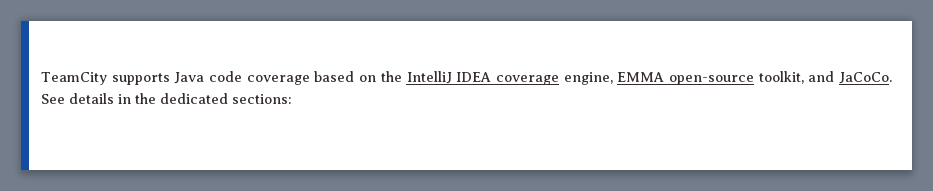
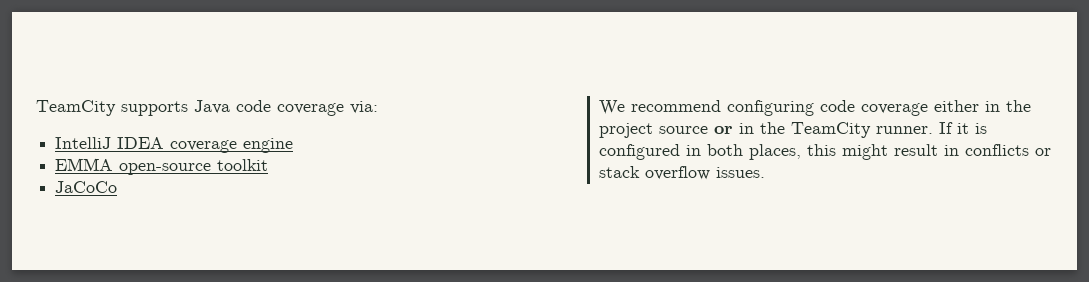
- TeamCity supports Java code coverage based on the IntelliJ IDEA coverage engine, EMMA open-source toolkit, and JaCoCo. See details in the dedicated sections:
+ TeamCity supports Java code coverage via:
+ IntelliJ IDEA coverage engine
+ EMMA open-source toolkit
+ JaCoCo
+ We recommend configuring code coverage either in the project source or in the TeamCity runner. If it is configured in both places, this might result in conflicts or stack overflow issues.

